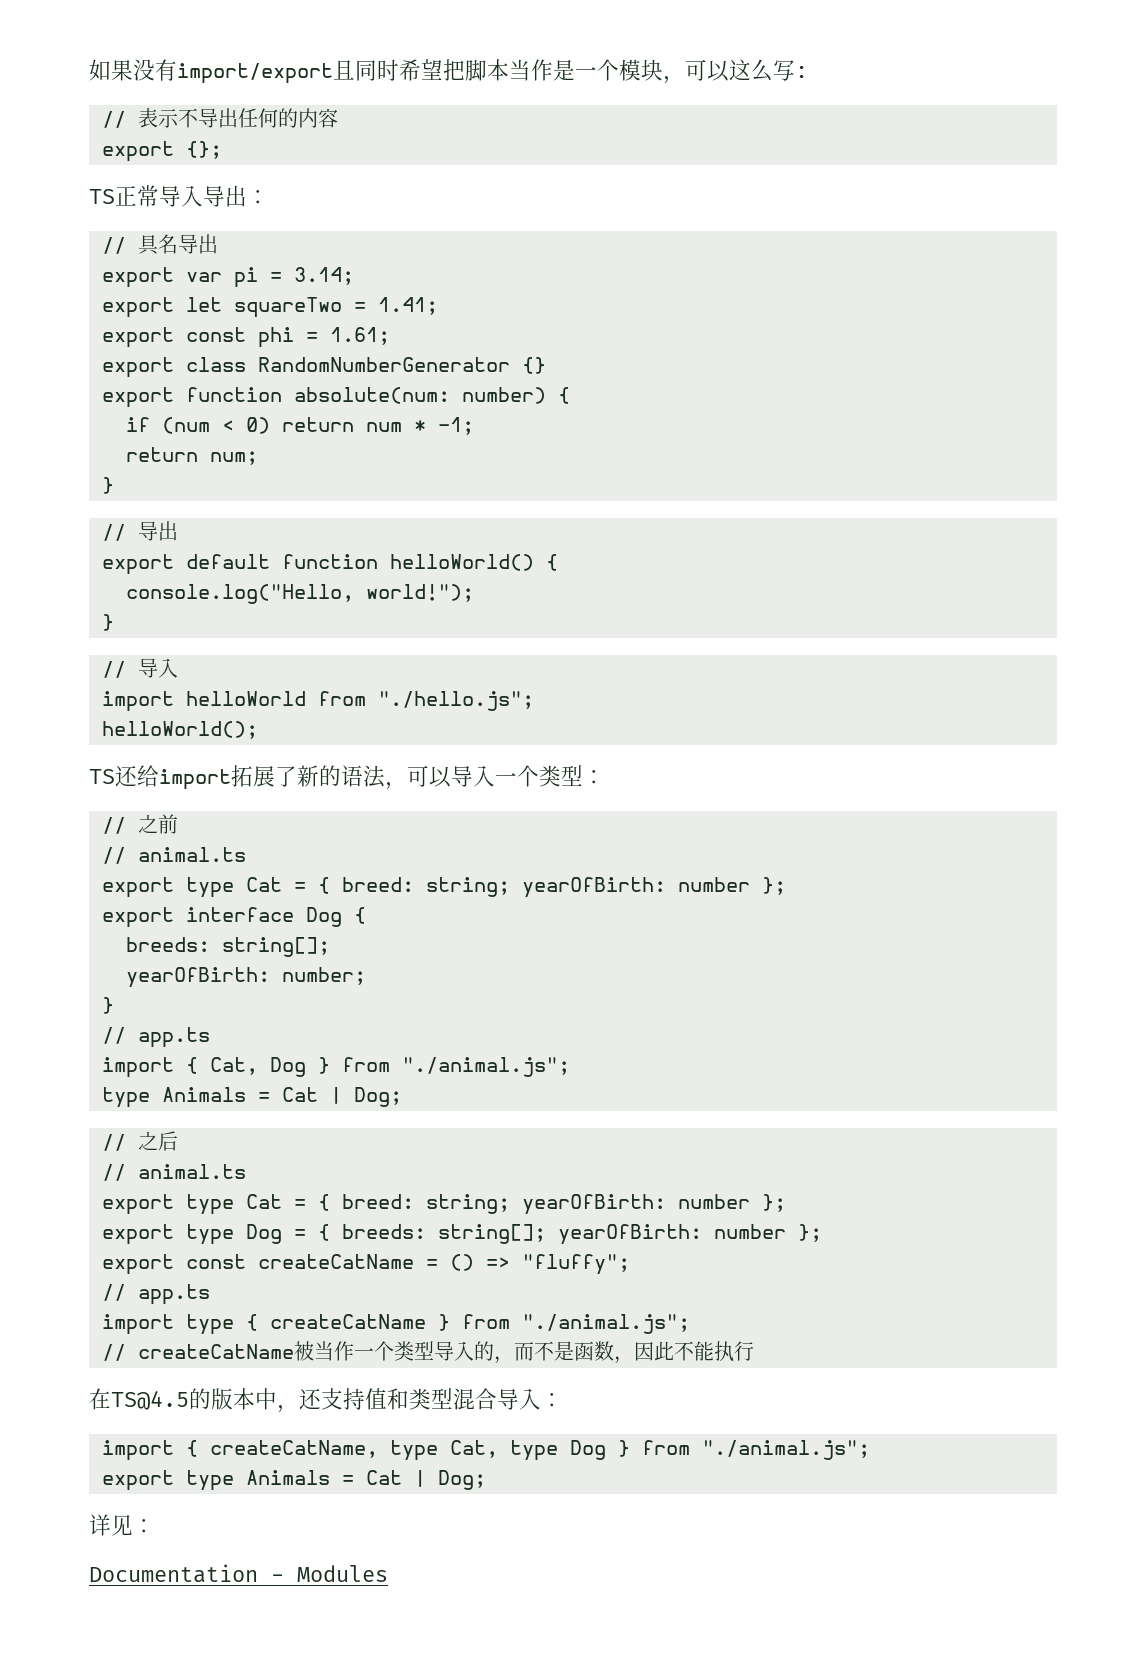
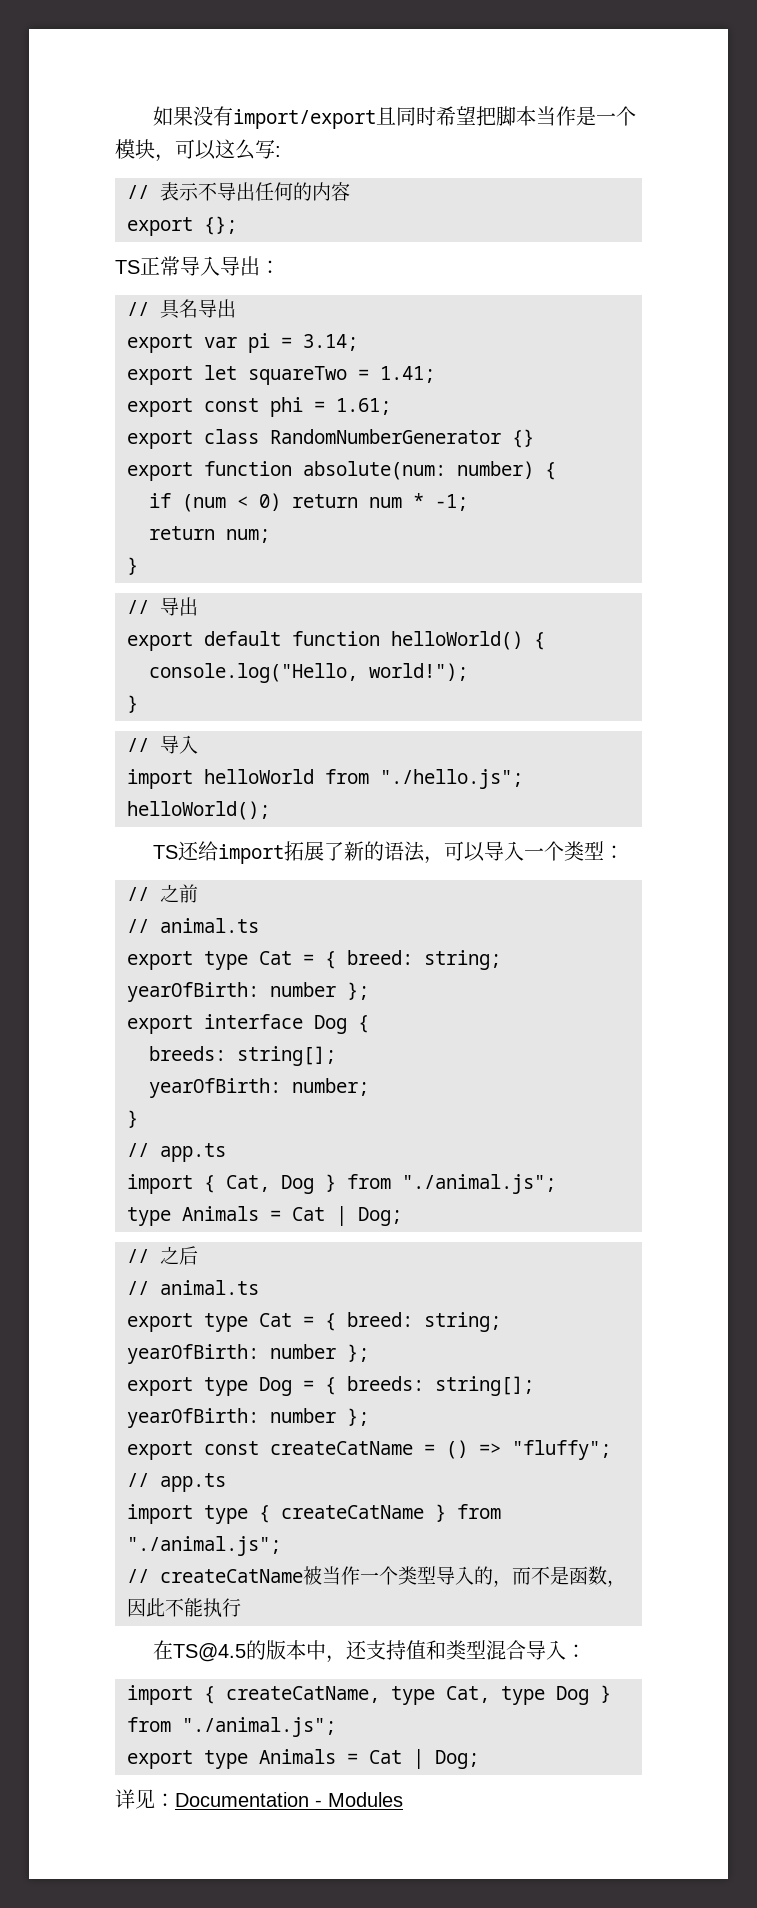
- 详见：
- Documentation - Modules
+ 详见：Documentation - Modules

